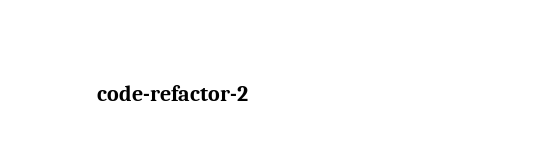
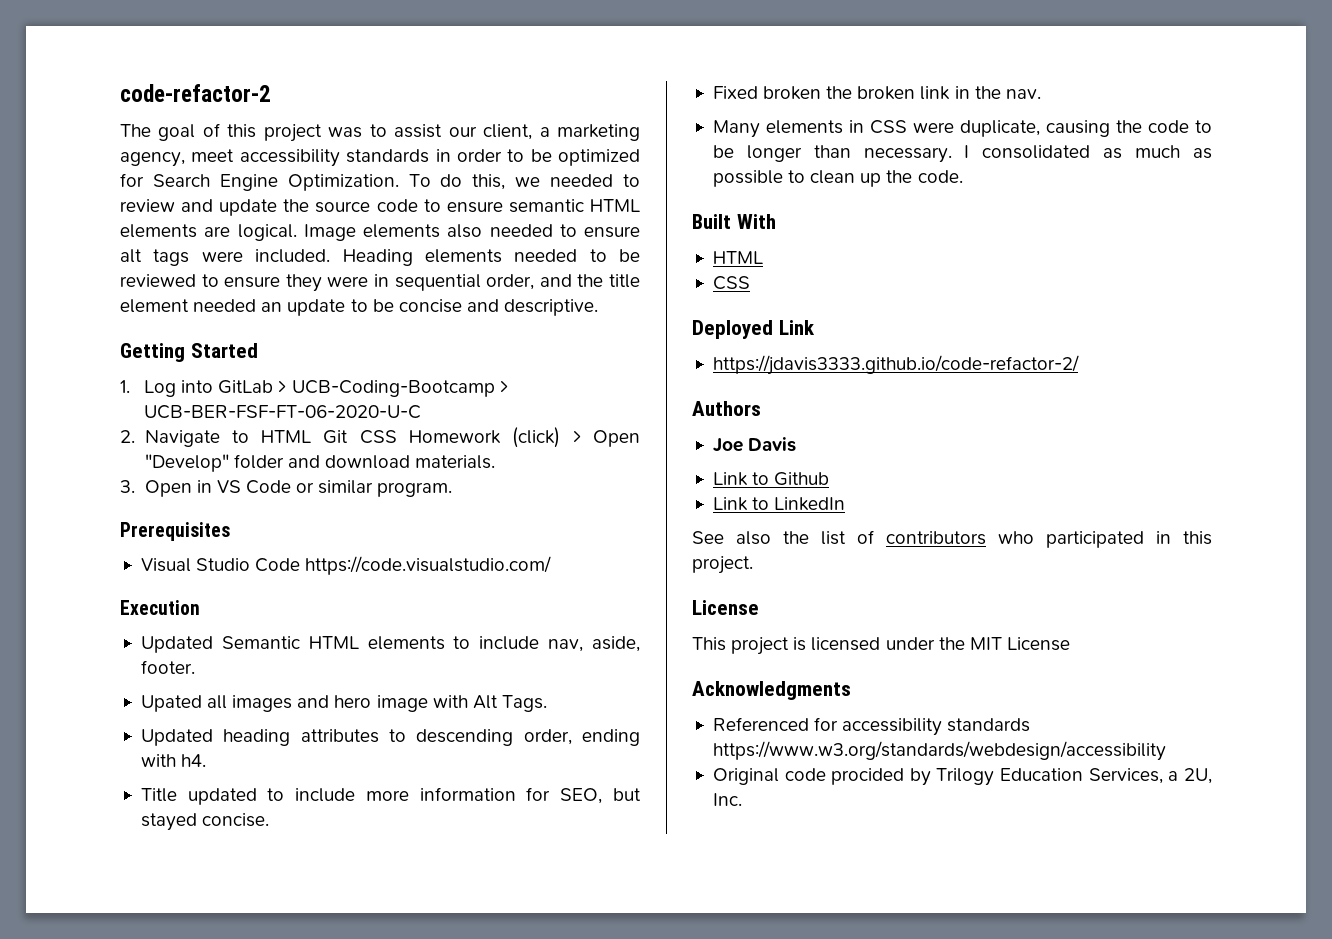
+ The goal of this project was to assist our client, a marketing agency, meet accessibility standards in order to be optimized for Search Engine Optimization. To do this, we needed to review and update the source code to ensure semantic HTML elements are logical. Image elements also needed to ensure alt tags were included. Heading elements needed to be reviewed to ensure they were in sequential order, and the title element needed an update to be concise and descriptive.
+ Getting Started
+ 1. Log into GitLab > UCB-Coding-Bootcamp > UCB-BER-FSF-FT-06-2020-U-C
+ 2. Navigate to HTML Git CSS Homework (click) > Open "Develop" folder and download materials.
+ 3. Open in VS Code or similar program.
+ Prerequisites
+ Visual Studio Code https://code.visualstudio.com/
+ Execution
+ Updated Semantic HTML elements to include nav, aside, footer.
+ Upated all images and hero image with Alt Tags.
+ Updated heading attributes to descending order, ending with h4.
+ Title updated to include more information for SEO, but stayed concise.
+ Fixed broken the broken link in the nav.
+ Many elements in CSS were duplicate, causing the code to be longer than necessary. I consolidated as much as possible to clean up the code.
+ Built With
+ HTML
+ CSS
+ Deployed Link
+ https://jdavis3333.github.io/code-refactor-2/
+ Authors
+ Joe Davis
+ Link to Github
+ Link to LinkedIn
+ See also the list of contributors who participated in this project.
+ License
+ This project is licensed under the MIT License
+ Acknowledgments
+ Referenced for accessibility standards https://www.w3.org/standards/webdesign/accessibility
+ Original code procided by Trilogy Education Services, a 2U, Inc.

